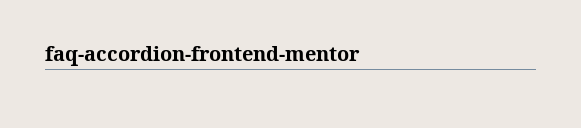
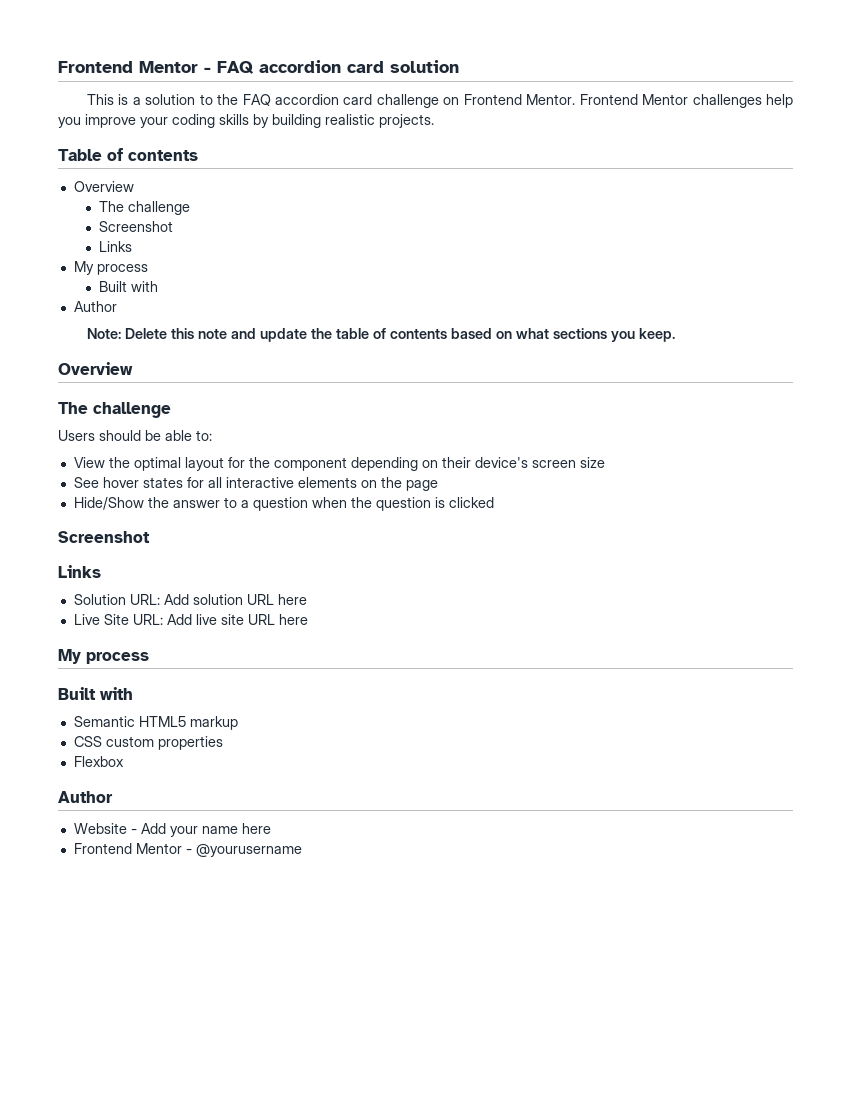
- faq-accordion-frontend-mentor
+ Frontend Mentor - FAQ accordion card solution
+ This is a solution to the FAQ accordion card challenge on Frontend Mentor. Frontend Mentor challenges help you improve your coding skills by building realistic projects.
+ Table of contents
+ Overview
+ The challenge
+ Screenshot
+ Links
+ My process
+ Built with
+ Author
+ Note: Delete this note and update the table of contents based on what sections you keep.
+ Overview
+ The challenge
+ Users should be able to:
+ View the optimal layout for the component depending on their device's screen size
+ See hover states for all interactive elements on the page
+ Hide/Show the answer to a question when the question is clicked
+ Screenshot
+ Links
+ Solution URL: Add solution URL here
+ Live Site URL: Add live site URL here
+ My process
+ Built with
+ Semantic HTML5 markup
+ CSS custom properties
+ Flexbox
+ Author
+ Website - Add your name here
+ Frontend Mentor - @yourusername

